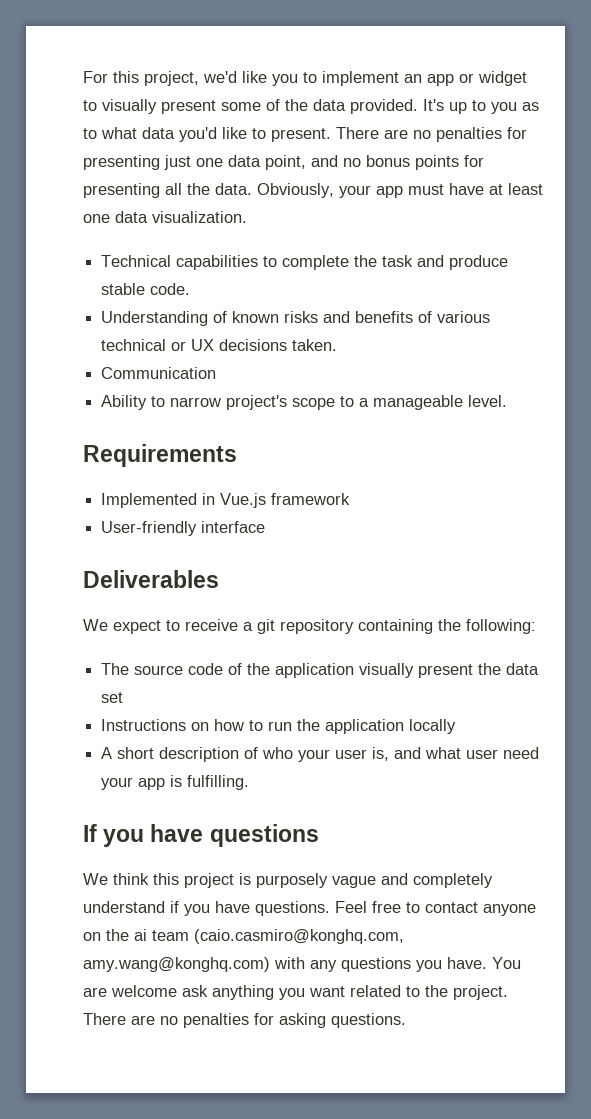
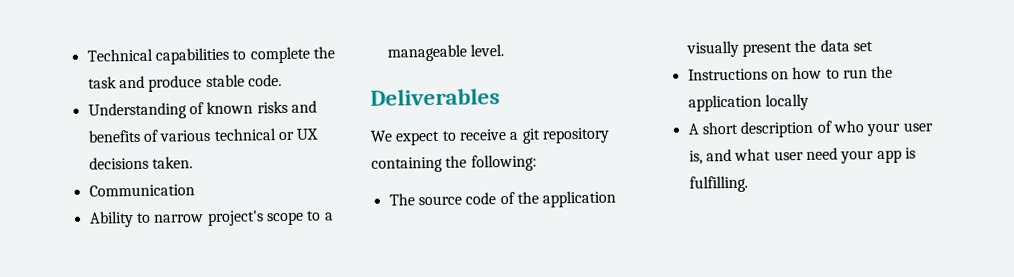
- For this project, we'd like you to implement an app or widget to visually present some of the data provided. It's up to you as to what data you'd like to present. There are no penalties for presenting just one data point, and no bonus points for presenting all the data. Obviously, your app must have at least one data visualization.
- Requirements
- Implemented in Vue.js framework
- User-friendly interface
- If you have questions
- We think this project is purposely vague and completely understand if you have questions. Feel free to contact anyone on the ai team (caio.casmiro@konghq.com, amy.wang@konghq.com) with any questions you have. You are welcome ask anything you want related to the project. There are no penalties for asking questions.

